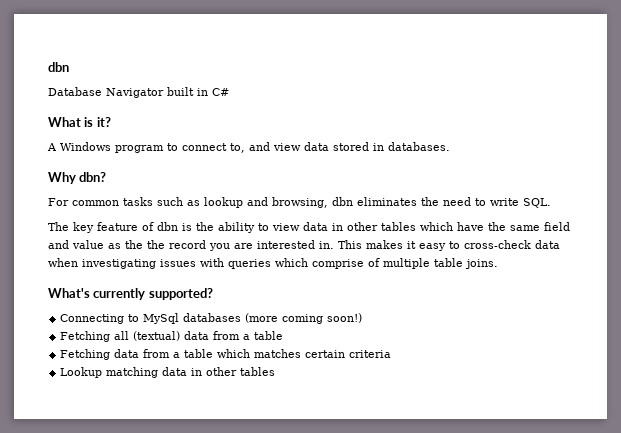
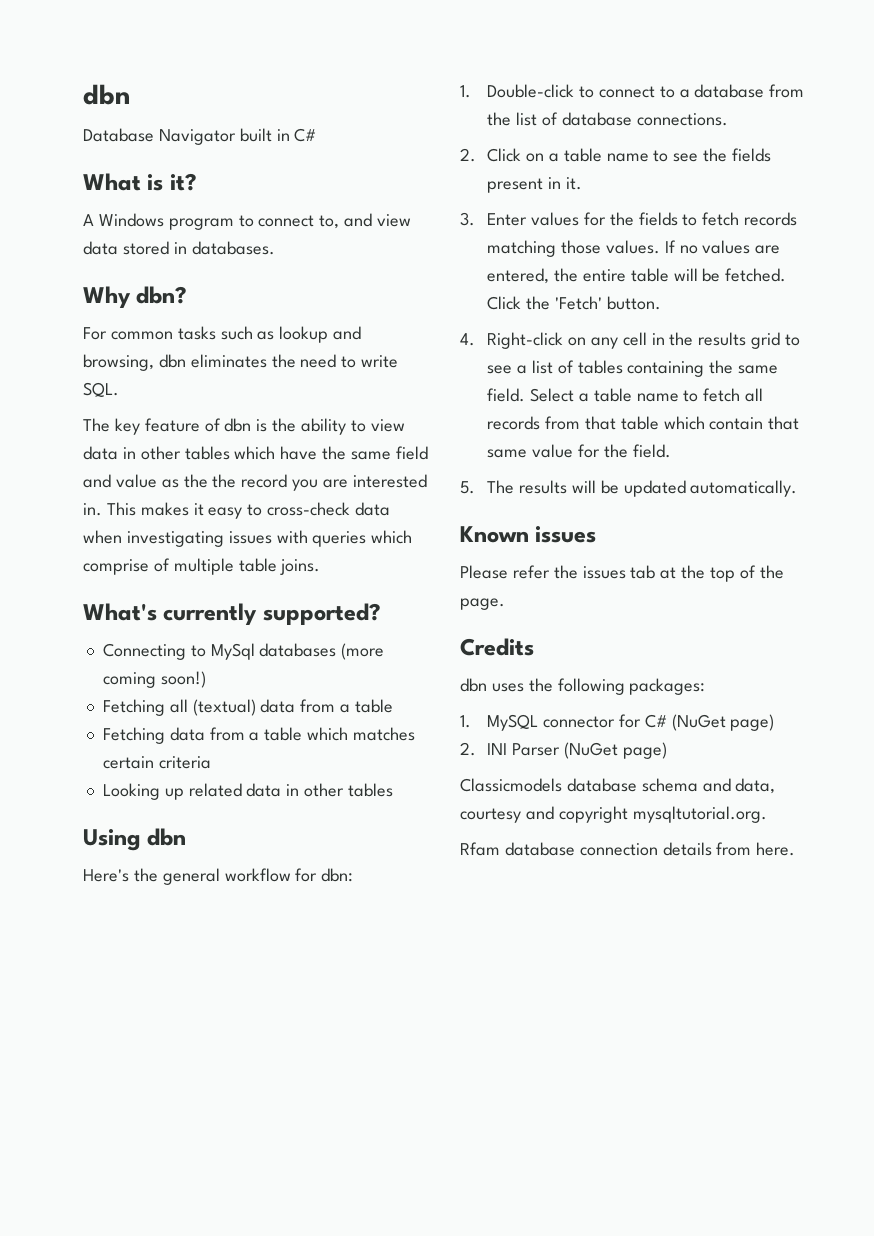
- Lookup matching data in other tables
+ Looking up related data in other tables
+ Using dbn
+ Here's the general workflow for dbn:
+ 1. Double-click to connect to a database from the list of database connections.
+ 2. Click on a table name to see the fields present in it.
+ 3. Enter values for the fields to fetch records matching those values. If no values are entered, the entire table will be fetched. Click the 'Fetch' button.
+ 4. Right-click on any cell in the results grid to see a list of tables containing the same field. Select a table name to fetch all records from that table which contain that same value for the field.
+ 5. The results will be updated automatically.
+ Known issues
+ Please refer the issues tab at the top of the page.
+ Credits
+ dbn uses the following packages:
+ 1. MySQL connector for C# (NuGet page)
+ 2. INI Parser (NuGet page)
+ Classicmodels database schema and data, courtesy and copyright mysqltutorial.org.
+ Rfam database connection details from here.

